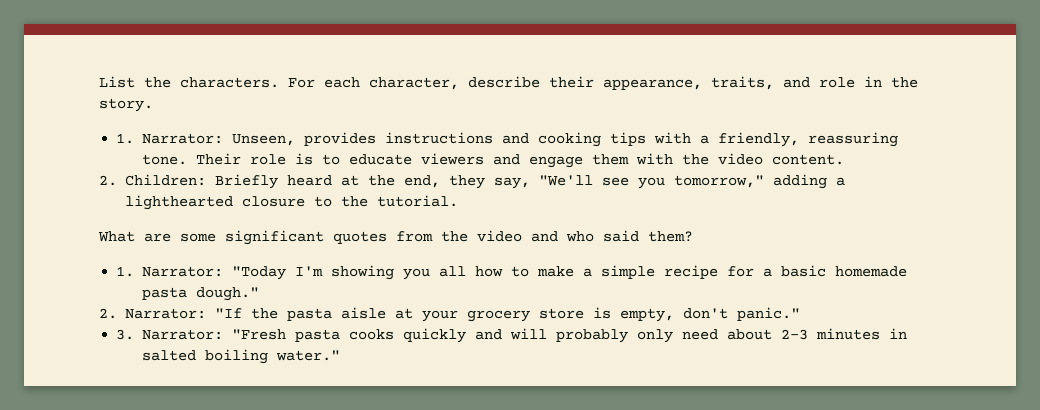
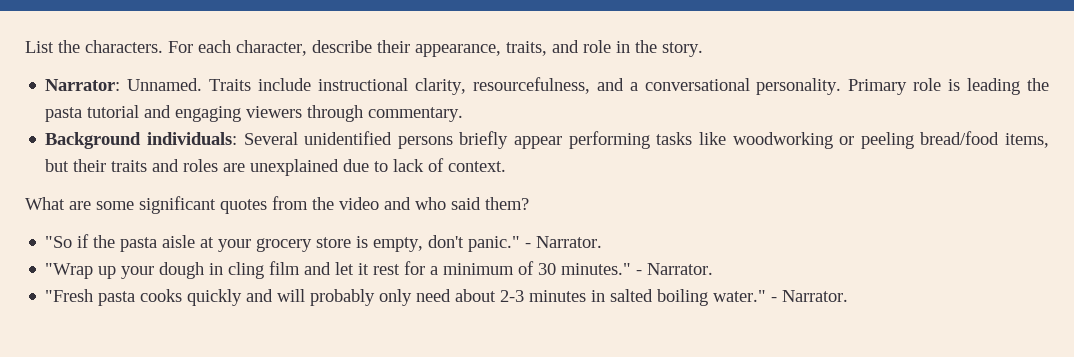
- 1. Narrator: Unseen, provides instructions and cooking tips with a friendly, reassuring tone. Their role is to educate viewers and engage them with the video content.
- 2. Children: Briefly heard at the end, they say, "We'll see you tomorrow," adding a lighthearted closure to the tutorial.
+ Narrator: Unnamed. Traits include instructional clarity, resourcefulness, and a conversational personality. Primary role is leading the pasta tutorial and engaging viewers through commentary.
+ Background individuals: Several unidentified persons briefly appear performing tasks like woodworking or peeling bread/food items, but their traits and roles are unexplained due to lack of context.
- 1. Narrator: "Today I'm showing you all how to make a simple recipe for a basic homemade pasta dough."
- 2. Narrator: "If the pasta aisle at your grocery store is empty, don't panic."
- 3. Narrator: "Fresh pasta cooks quickly and will probably only need about 2-3 minutes in salted boiling water."
+ "So if the pasta aisle at your grocery store is empty, don't panic." - Narrator.
+ "Wrap up your dough in cling film and let it rest for a minimum of 30 minutes." - Narrator.
+ "Fresh pasta cooks quickly and will probably only need about 2-3 minutes in salted boiling water." - Narrator.

